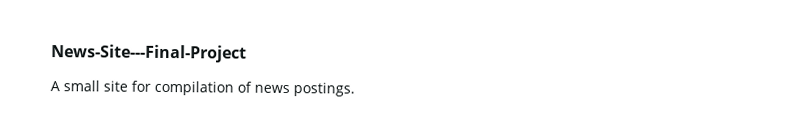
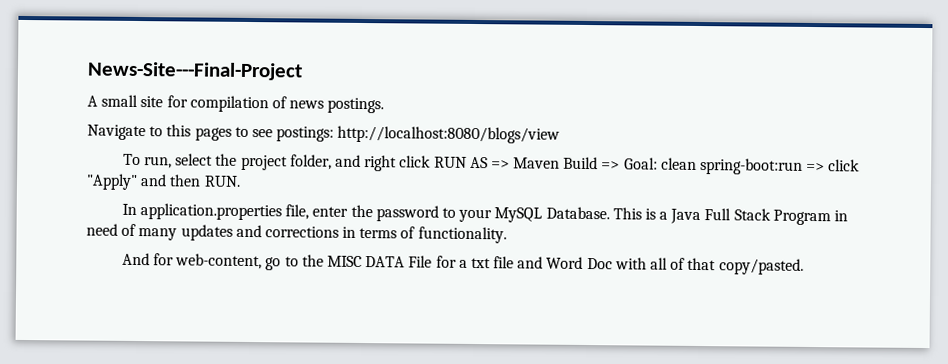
+ Navigate to this pages to see postings: http://localhost:8080/blogs/view
+ To run, select the project folder, and right click RUN AS => Maven Build => Goal: clean spring-boot:run => click "Apply" and then RUN.
+ In application.properties file, enter the password to your MySQL Database. This is a Java Full Stack Program in need of many updates and corrections in terms of functionality.
+ And for web-content, go to the MISC DATA File for a txt file and Word Doc with all of that copy/pasted.

